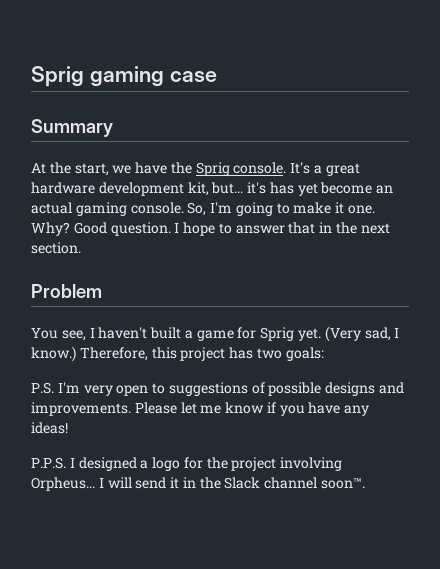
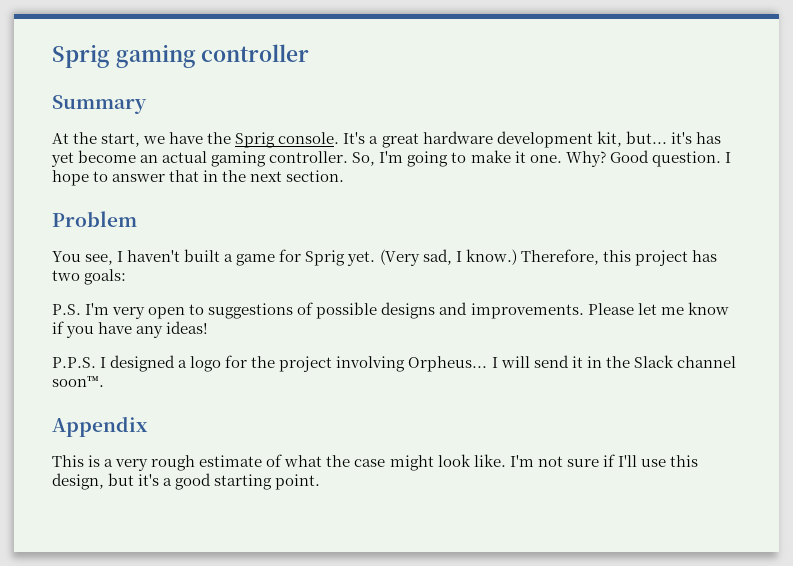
- Sprig gaming case
+ Sprig gaming controller
- It's a great hardware development kit, but... it's has yet become an actual gaming console.
+ It's a great hardware development kit, but... it's has yet become an actual gaming controller.
+ Appendix
+ This is a very rough estimate of what the case might look like. I'm not sure if I'll use this design, but it's a good starting point.

